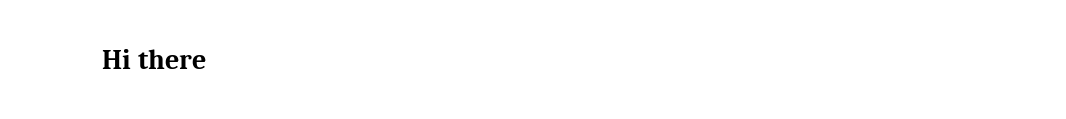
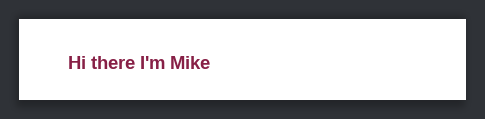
- Hi there
+ Hi there I'm Mike

